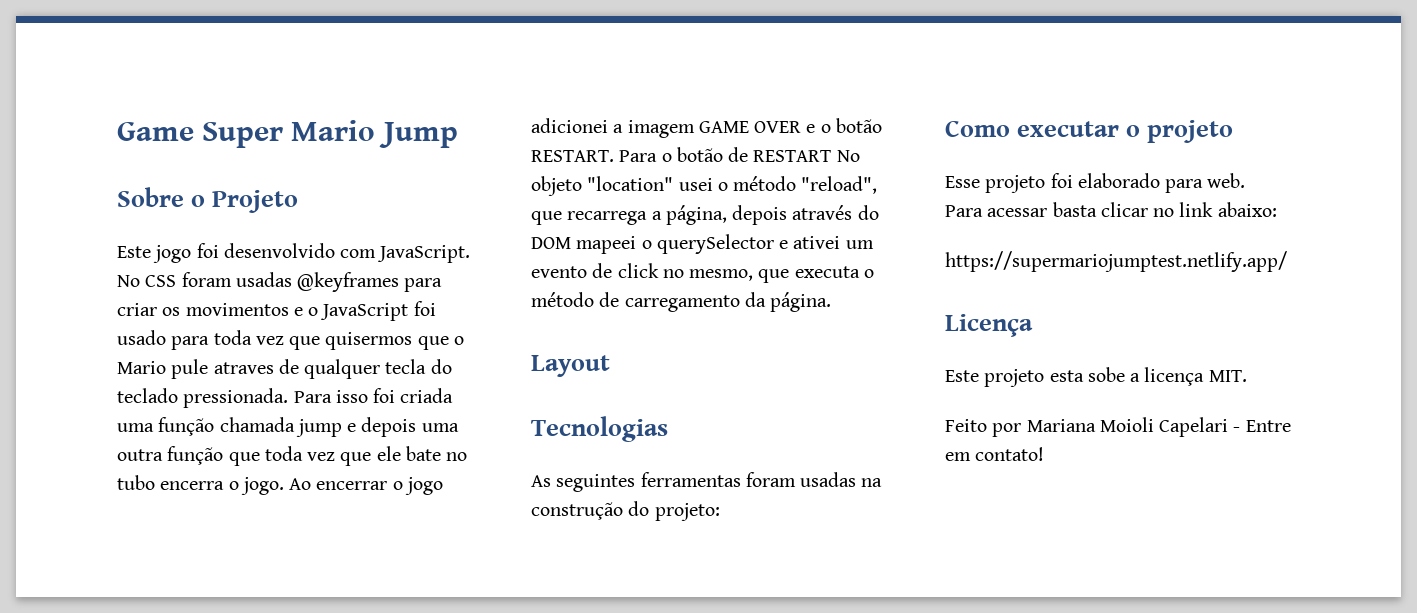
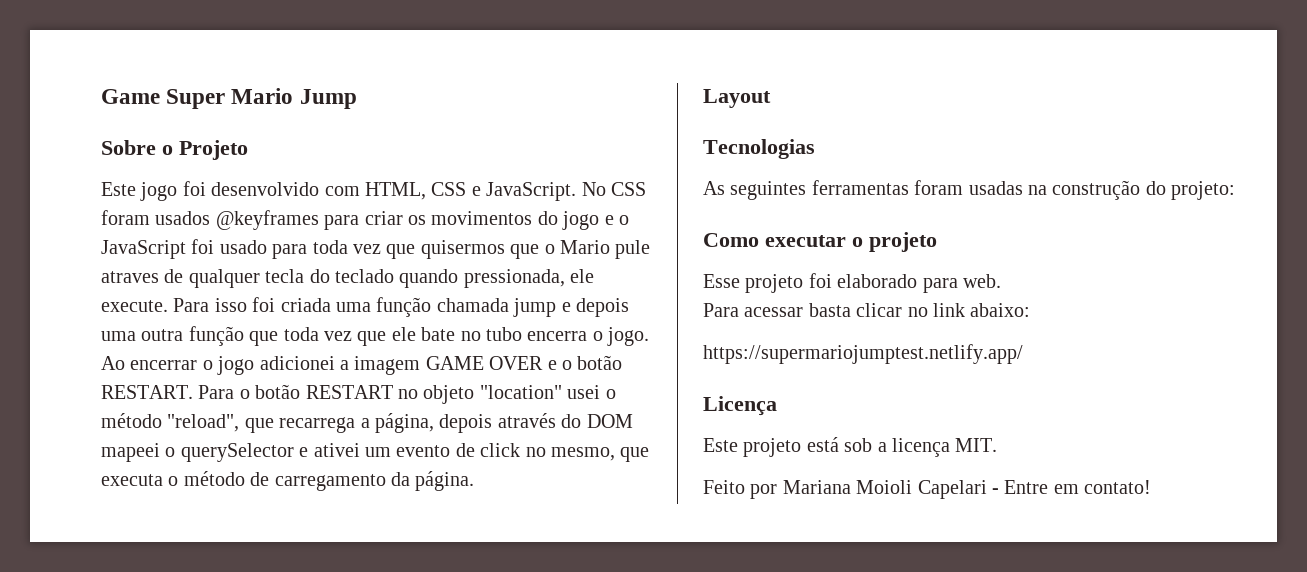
- Este jogo foi desenvolvido com JavaScript.
+ Este jogo foi desenvolvido com HTML, CSS e JavaScript.
- No CSS foram usadas @keyframes para criar os movimentos e o JavaScript foi usado para toda vez que quisermos que o Mario pule atraves de qualquer tecla do teclado pressionada.
+ No CSS foram usados @keyframes para criar os movimentos do jogo e o JavaScript foi usado para toda vez que quisermos que o Mario pule atraves de qualquer tecla do teclado quando pressionada, ele execute.
- Para o botão de RESTART No objeto "location" usei o método "reload", que recarrega a página, depois através do DOM mapeei o querySelector e ativei um evento de click no mesmo, que executa o método de carregamento da página.
+ Para o botão RESTART no objeto "location" usei o método "reload", que recarrega a página, depois através do DOM mapeei o querySelector e ativei um evento de click no mesmo, que executa o método de carregamento da página.
- Este projeto esta sobe a licença MIT.
+ Este projeto está sob a licença MIT.

